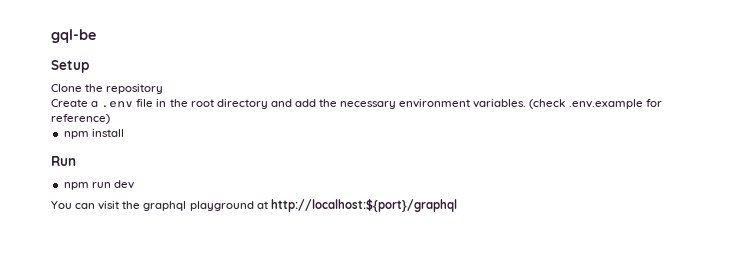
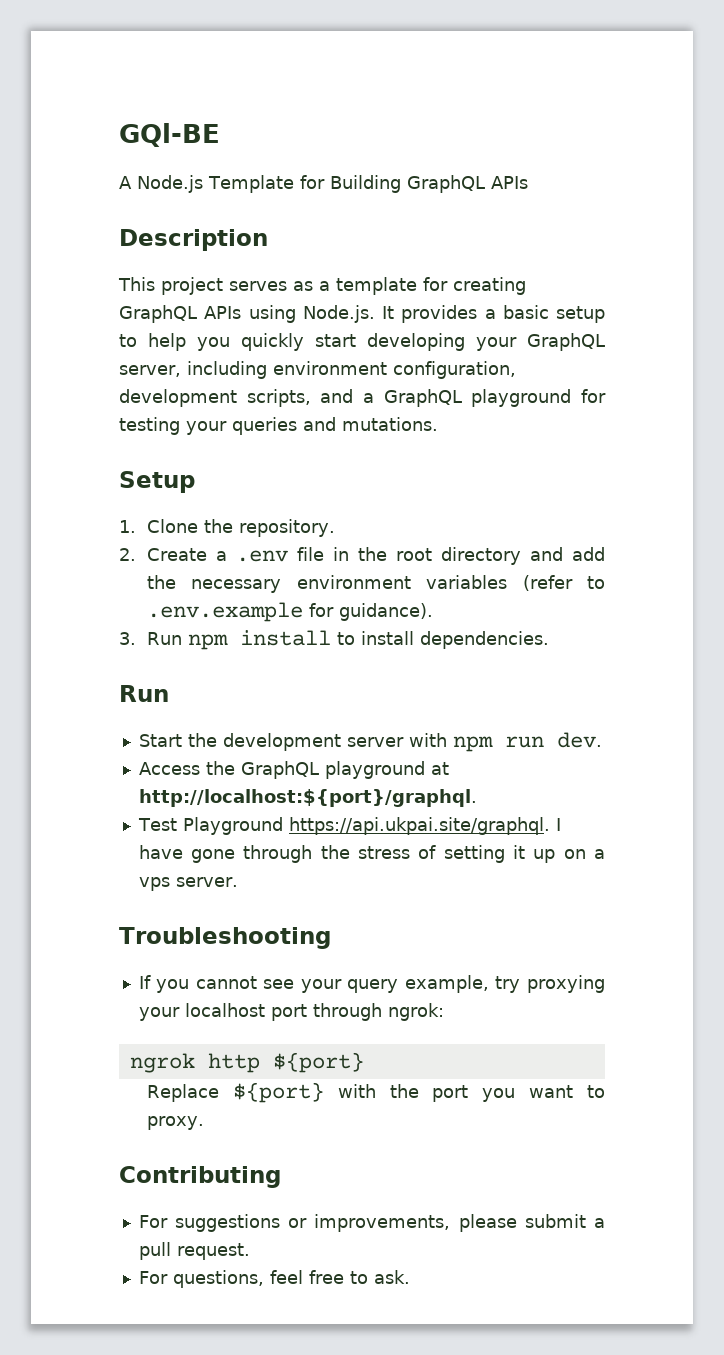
- gql-be
+ GQl-BE
+ A Node.js Template for Building GraphQL APIs
+ Description
+ This project serves as a template for creating GraphQL APIs using Node.js. It provides a basic setup to help you quickly start developing your GraphQL server, including environment configuration, development scripts, and a GraphQL playground for testing your queries and mutations.
- Clone the repository
- Create a .env file in the root directory and add the necessary environment variables. (check .env.example for reference)
- npm install
+ 1. Clone the repository.
+ 2. Create a .env file in the root directory and add the necessary environment variables (refer to .env.example for guidance).
+ 3. Run npm install to install dependencies.
  Run
- npm run dev
- You can visit the graphql playground at http://localhost:${port}/graphql
+ Start the development server with npm run dev.
+ Access the GraphQL playground at http://localhost:${port}/graphql.
+ Test Playground https://api.ukpai.site/graphql. I have gone through the stress of setting it up on a vps server.
+ Troubleshooting
+ If you cannot see your query example, try proxying your localhost port through ngrok:
+ ngrok http ${port}
+ Replace ${port} with the port you want to proxy.
+ Contributing
+ For suggestions or improvements, please submit a pull request.
+ For questions, feel free to ask.

